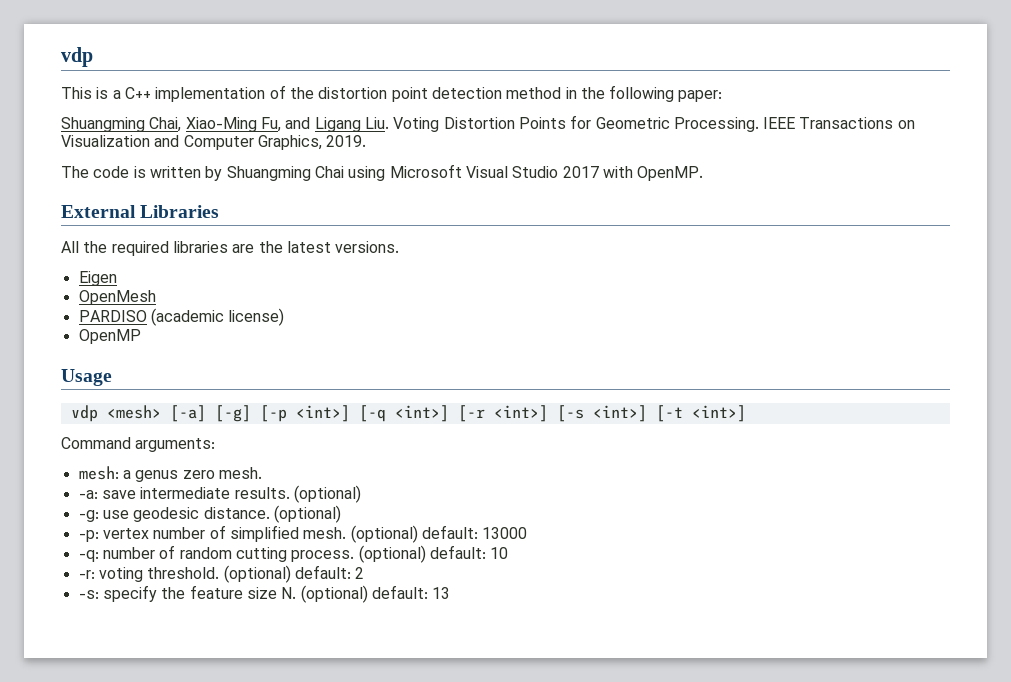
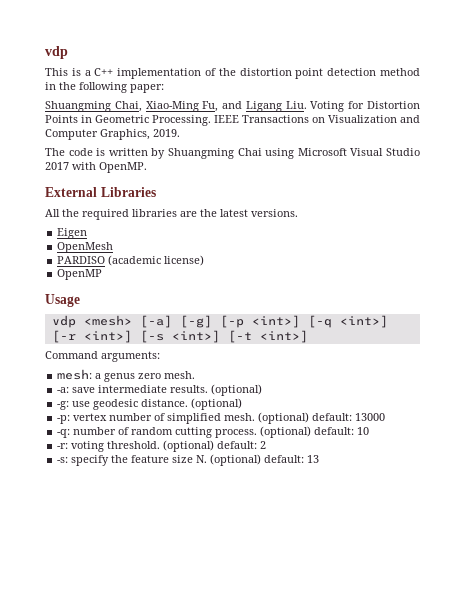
- Shuangming Chai, Xiao-Ming Fu, and Ligang Liu. Voting Distortion Points for Geometric Processing.
+ Shuangming Chai, Xiao-Ming Fu, and Ligang Liu. Voting for Distortion Points in Geometric Processing.

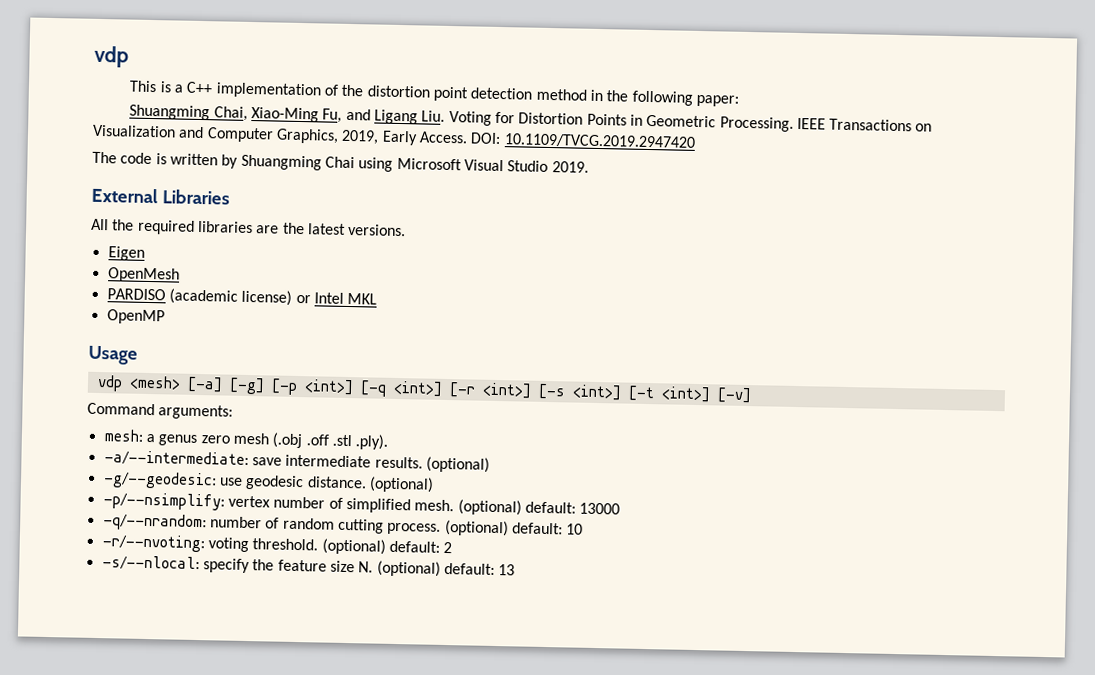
- IEEE Transactions on Visualization and Computer Graphics, 2019.
+ IEEE Transactions on Visualization and Computer Graphics, 2019, Early Access. DOI: 10.1109/TVCG.2019.2947420
- The code is written by Shuangming Chai using Microsoft Visual Studio 2017 with OpenMP.
+ The code is written by Shuangming Chai using Microsoft Visual Studio 2019.
- PARDISO (academic license)
+ PARDISO (academic license) or Intel MKL
- vdp <mesh> [-a] [-g] [-p <int>] [-q <int>] [-r <int>] [-s <int>] [-t <int>]
+ vdp <mesh> [-a] [-g] [-p <int>] [-q <int>] [-r <int>] [-s <int>] [-t <int>] [-v]
- mesh: a genus zero mesh.
- -a: save intermediate results.
+ mesh: a genus zero mesh (.obj .off .stl .ply).
+ -a/--intermediate: save intermediate results.
- -g: use geodesic distance.
+ -g/--geodesic: use geodesic distance.
- -p: vertex number of simplified mesh.
+ -p/--nsimplify: vertex number of simplified mesh.
- -q: number of random cutting process.
+ -q/--nrandom: number of random cutting process.
- -r: voting threshold.
+ -r/--nvoting: voting threshold.
- -s: specify the feature size N. (optional) default: 13
+ -s/--nlocal: specify the feature size N. (optional) default: 13

